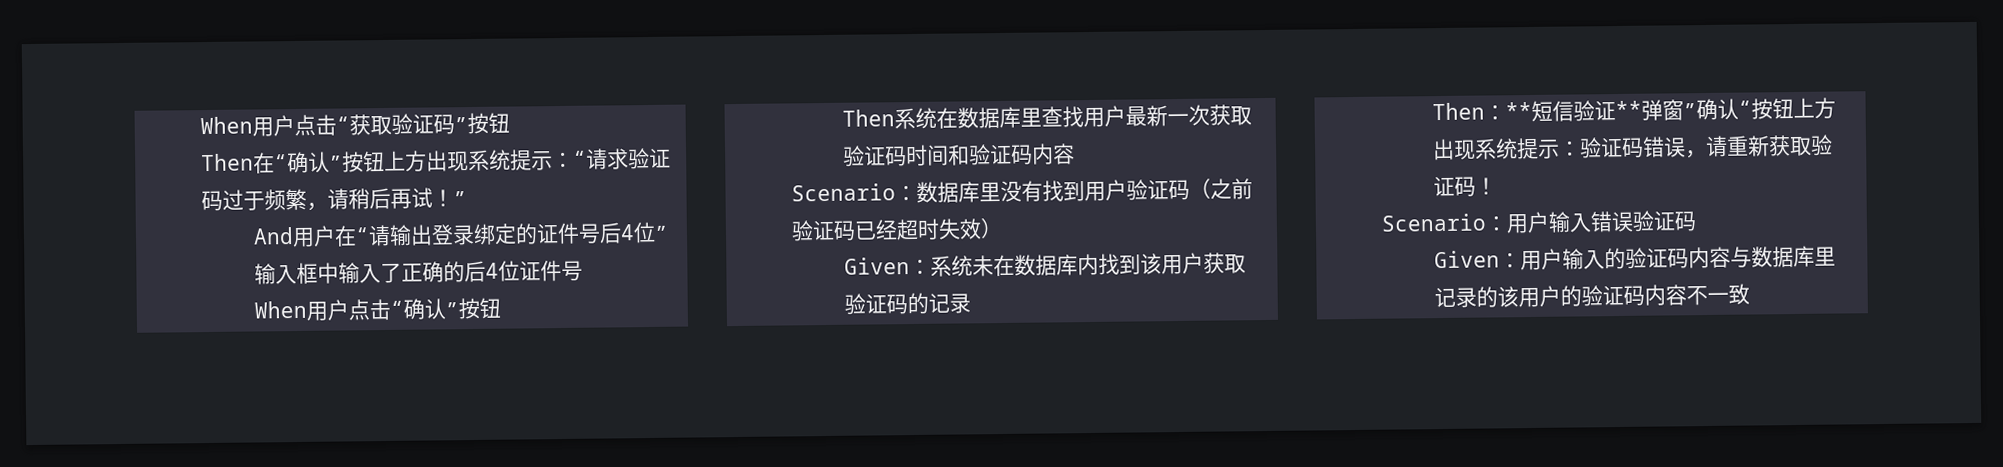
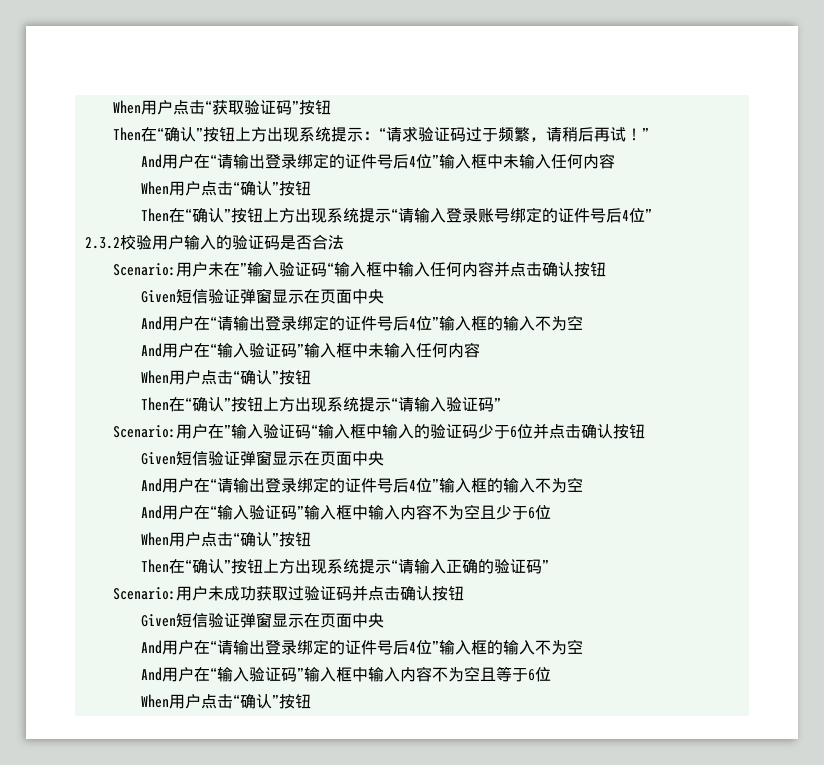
- And用户在“请输出登录绑定的证件号后4位”输入框中输入了正确的后4位证件号
+ And用户在“请输出登录绑定的证件号后4位”输入框中未输入任何内容
  When用户点击“确认”按钮
- Then系统在数据库里查找用户最新一次获取验证码时间和验证码内容
- Scenario：数据库里没有找到用户验证码（之前验证码已经超时失效）
- Given：系统未在数据库内找到该用户获取验证码的记录
- Then：**短信验证**弹窗”确认“按钮上方出现系统提示：验证码错误，请重新获取验证码！
- Scenario：用户输入错误验证码
- Given：用户输入的验证码内容与数据库里记录的该用户的验证码内容不一致
+ Then在“确认”按钮上方出现系统提示“请输入登录账号绑定的证件号后4位”
+ 2.3.2校验用户输入的验证码是否合法
+ Scenario:用户未在”输入验证码“输入框中输入任何内容并点击确认按钮
+ Given短信验证弹窗显示在页面中央
+ And用户在“请输出登录绑定的证件号后4位”输入框的输入不为空
+ And用户在“输入验证码”输入框中未输入任何内容
+ When用户点击“确认”按钮
+ Then在“确认”按钮上方出现系统提示“请输入验证码”
+ Scenario:用户在”输入验证码“输入框中输入的验证码少于6位并点击确认按钮
+ Given短信验证弹窗显示在页面中央
+ And用户在“请输出登录绑定的证件号后4位”输入框的输入不为空
+ And用户在“输入验证码”输入框中输入内容不为空且少于6位
+ When用户点击“确认”按钮
+ Then在“确认”按钮上方出现系统提示“请输入正确的验证码”
+ Scenario:用户未成功获取过验证码并点击确认按钮
+ Given短信验证弹窗显示在页面中央
+ And用户在“请输出登录绑定的证件号后4位”输入框的输入不为空
+ And用户在“输入验证码”输入框中输入内容不为空且等于6位
+ When用户点击“确认”按钮

